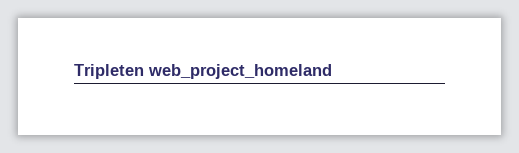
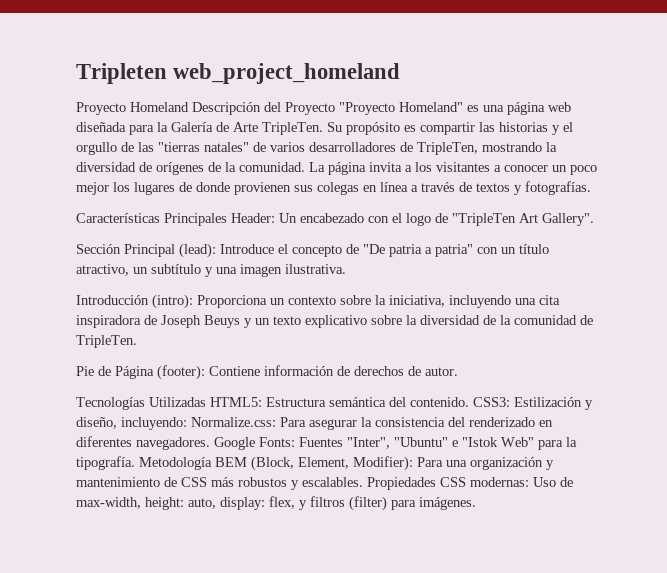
+ Proyecto Homeland Descripción del Proyecto "Proyecto Homeland" es una página web diseñada para la Galería de Arte TripleTen. Su propósito es compartir las historias y el orgullo de las "tierras natales" de varios desarrolladores de TripleTen, mostrando la diversidad de orígenes de la comunidad. La página invita a los visitantes a conocer un poco mejor los lugares de donde provienen sus colegas en línea a través de textos y fotografías.
+ Características Principales Header: Un encabezado con el logo de "TripleTen Art Gallery".
+ Sección Principal (lead): Introduce el concepto de "De patria a patria" con un título atractivo, un subtítulo y una imagen ilustrativa.
+ Introducción (intro): Proporciona un contexto sobre la iniciativa, incluyendo una cita inspiradora de Joseph Beuys y un texto explicativo sobre la diversidad de la comunidad de TripleTen.
+ Pie de Página (footer): Contiene información de derechos de autor.
+ Tecnologías Utilizadas HTML5: Estructura semántica del contenido. CSS3: Estilización y diseño, incluyendo: Normalize.css: Para asegurar la consistencia del renderizado en diferentes navegadores. Google Fonts: Fuentes "Inter", "Ubuntu" e "Istok Web" para la tipografía. Metodología BEM (Block, Element, Modifier): Para una organización y mantenimiento de CSS más robustos y escalables. Propiedades CSS modernas: Uso de max-width, height: auto, display: flex, y filtros (filter) para imágenes.

